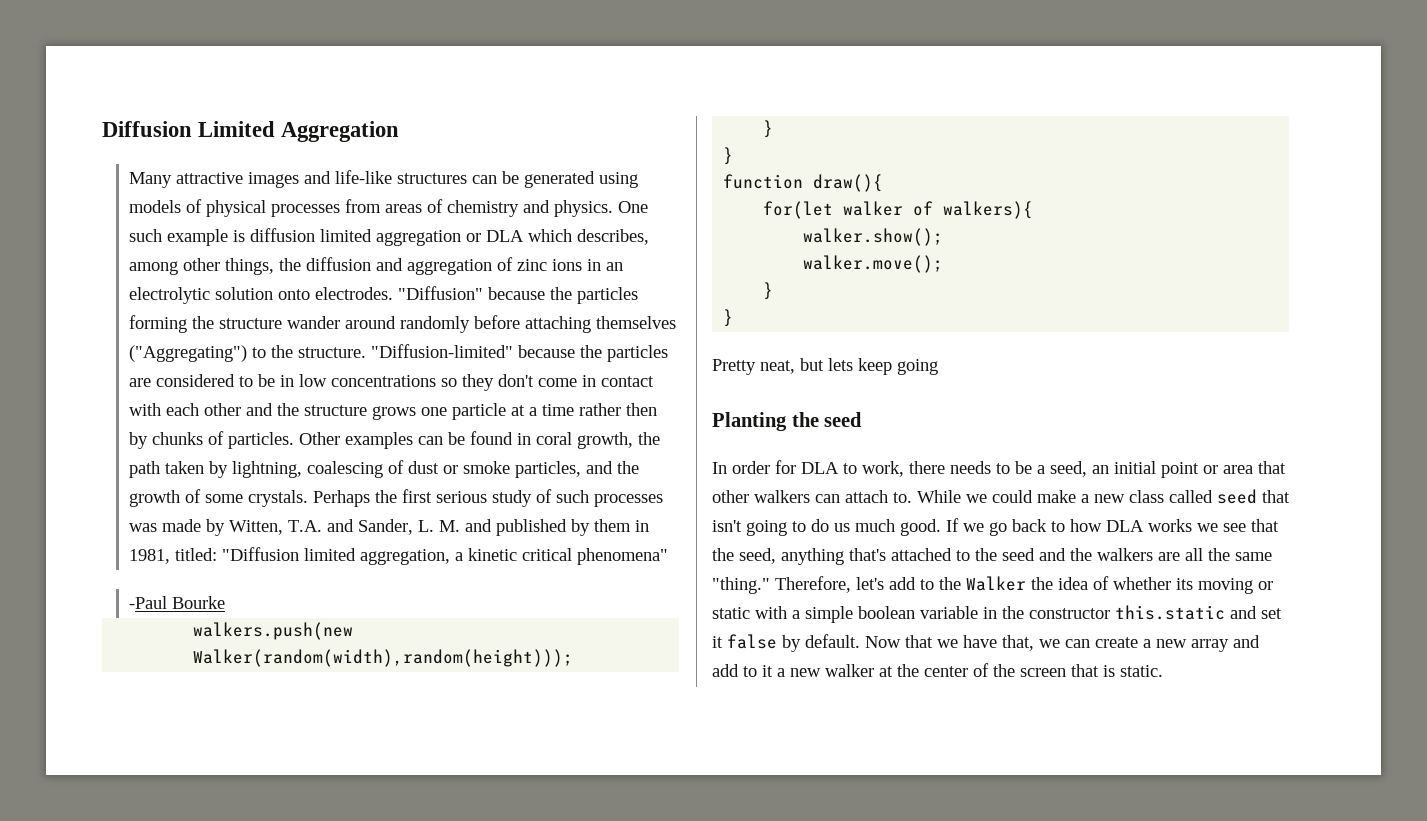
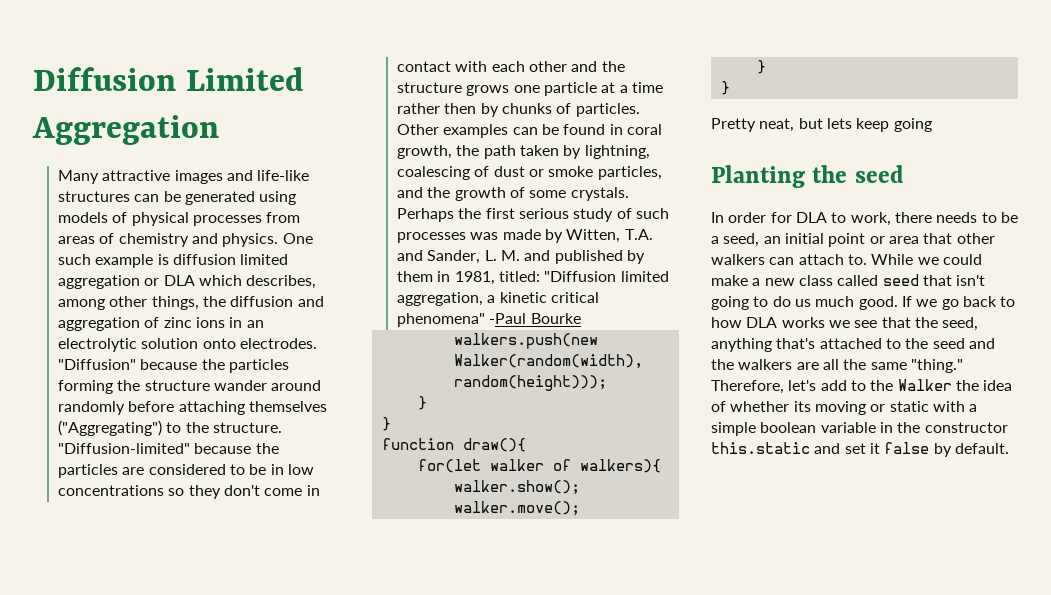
- Perhaps the first serious study of such processes was made by Witten, T.A. and Sander, L. M. and published by them in 1981, titled: "Diffusion limited aggregation, a kinetic critical phenomena"
- -Paul Bourke
+ Perhaps the first serious study of such processes was made by Witten, T.A. and Sander, L. M. and published by them in 1981, titled: "Diffusion limited aggregation, a kinetic critical phenomena" -Paul Bourke
- Now that we have that, we can create a new array and add to it a new walker at the center of the screen that is static.

